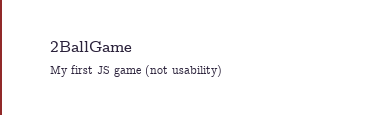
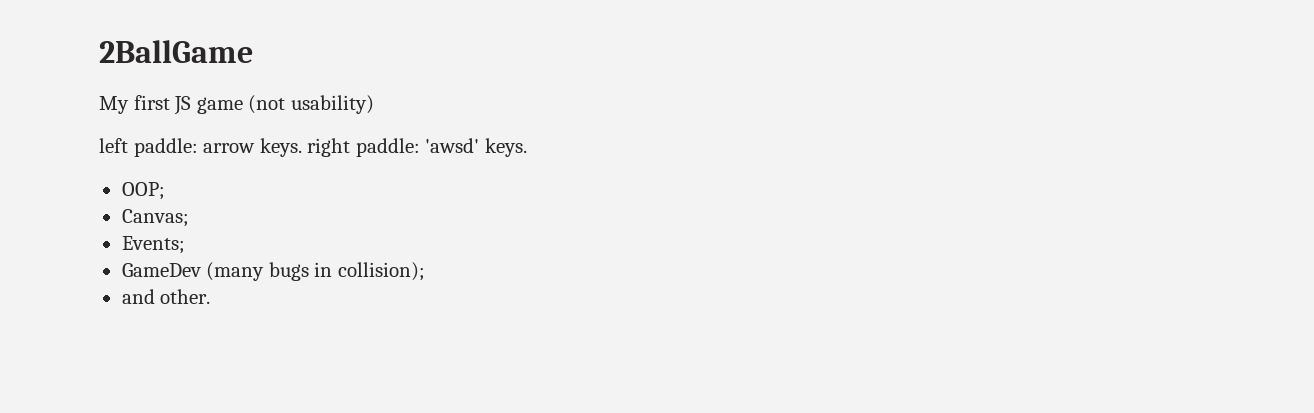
+ left paddle: arrow keys. right paddle: 'awsd' keys.
+ OOP;
+ Canvas;
+ Events;
+ GameDev (many bugs in collision);
+ and other.

